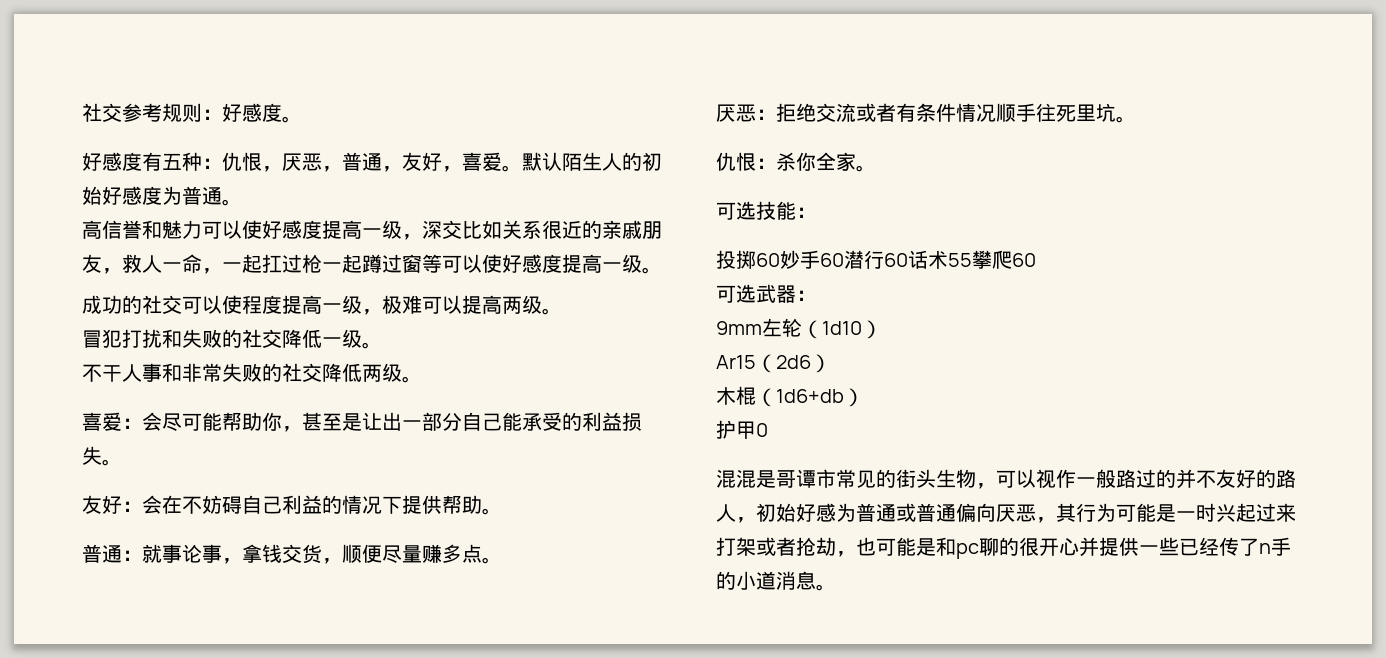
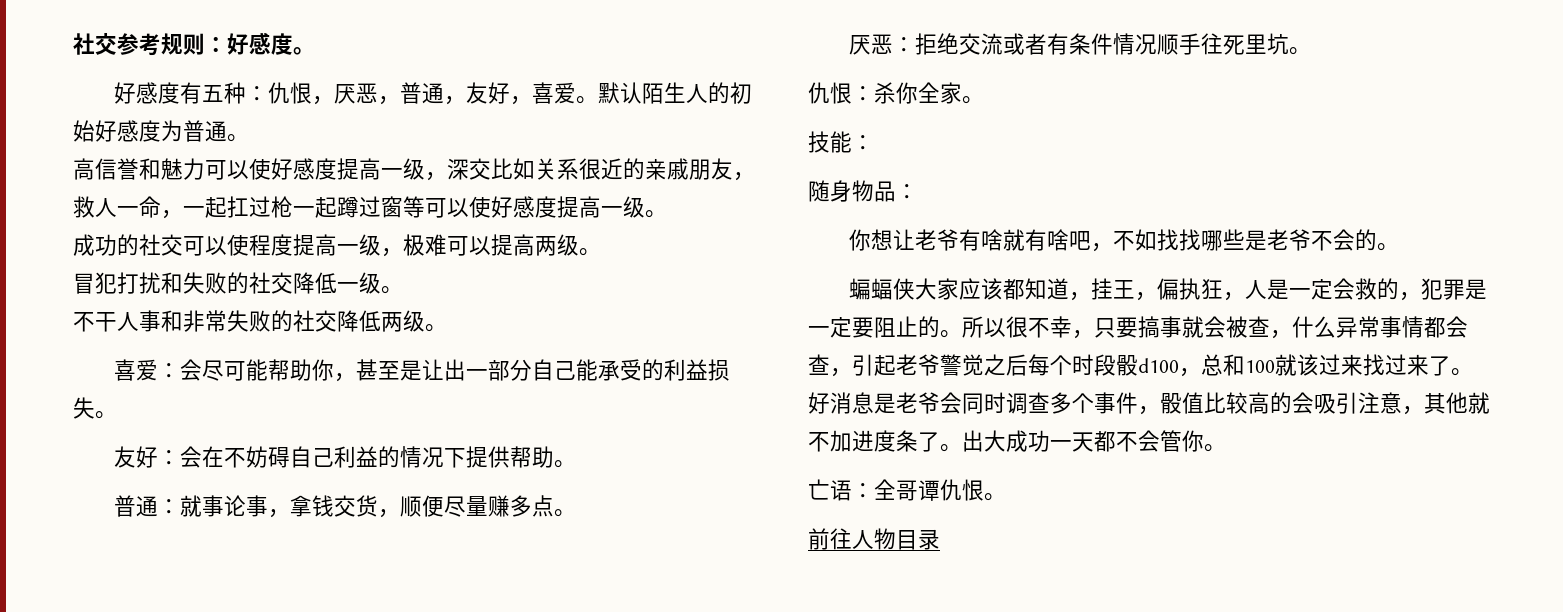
- 可选技能：
+ 技能：
- 投掷60妙手60潜行60话术55攀爬60
- 可选武器：
- 9mm左轮（1d10）
- Ar15（2d6）
- 木棍（1d6+db）
- 护甲0
- 混混是哥谭市常见的街头生物，可以视作一般路过的并不友好的路人，初始好感为普通或普通偏向厌恶，其行为可能是一时兴起过来打架或者抢劫，也可能是和pc聊的很开心并提供一些已经传了n手的小道消息。
+ 随身物品：
+ 你想让老爷有啥就有啥吧，不如找找哪些是老爷不会的。
+ 蝙蝠侠大家应该都知道，挂王，偏执狂，人是一定会救的，犯罪是一定要阻止的。所以很不幸，只要搞事就会被查，什么异常事情都会查，引起老爷警觉之后每个时段骰d100，总和100就该过来找过来了。好消息是老爷会同时调查多个事件，骰值比较高的会吸引注意，其他就不加进度条了。出大成功一天都不会管你。
+ 亡语：全哥谭仇恨。
+ 前往人物目录

